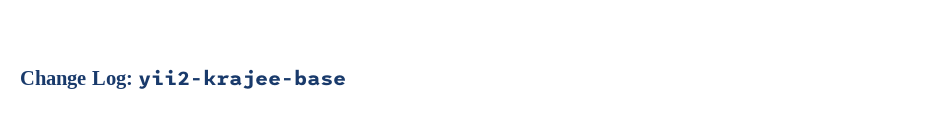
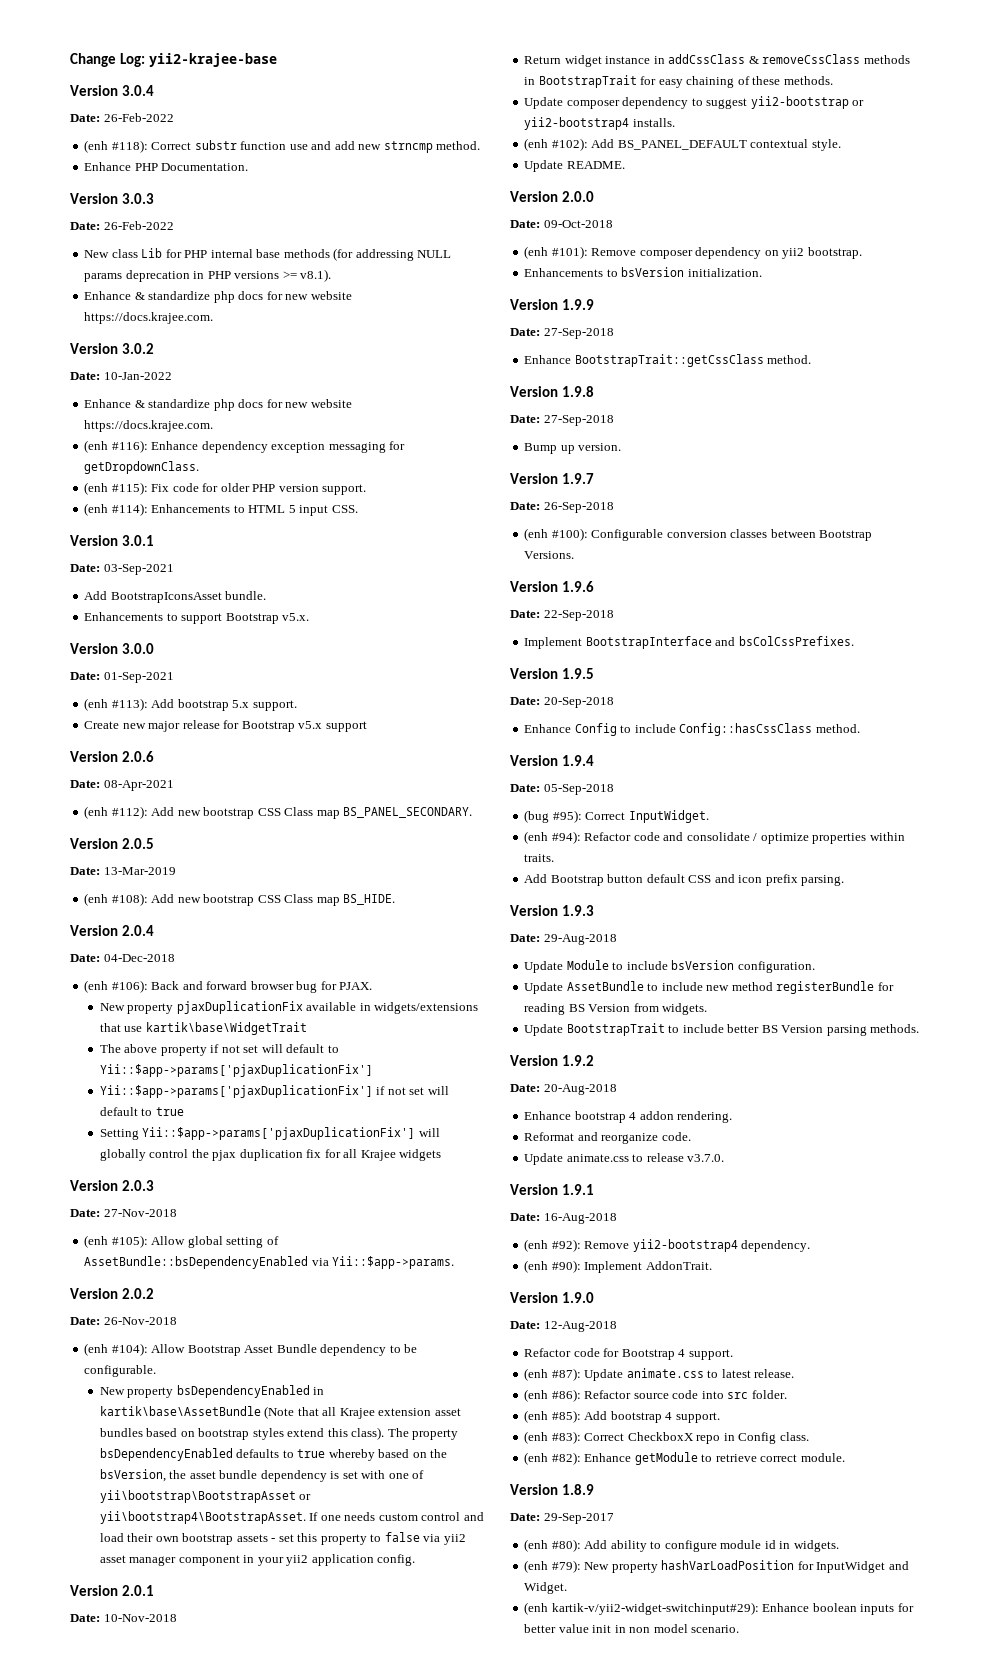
+ Version 3.0.4
+ Date: 26-Feb-2022
+ (enh #118): Correct substr function use and add new strncmp method.
+ Enhance PHP Documentation.
+ Version 3.0.3
+ Date: 26-Feb-2022
+ New class Lib for PHP internal base methods (for addressing NULL params deprecation in PHP versions >= v8.1).
+ Enhance & standardize php docs for new website https://docs.krajee.com.
+ Version 3.0.2
+ Date: 10-Jan-2022
+ Enhance & standardize php docs for new website https://docs.krajee.com.
+ (enh #116): Enhance dependency exception messaging for getDropdownClass.
+ (enh #115): Fix code for older PHP version support.
+ (enh #114): Enhancements to HTML 5 input CSS.
+ Version 3.0.1
+ Date: 03-Sep-2021
+ Add BootstrapIconsAsset bundle.
+ Enhancements to support Bootstrap v5.x.
+ Version 3.0.0
+ Date: 01-Sep-2021
+ (enh #113): Add bootstrap 5.x support.
+ Create new major release for Bootstrap v5.x support
+ Version 2.0.6
+ Date: 08-Apr-2021
+ (enh #112): Add new bootstrap CSS Class map BS_PANEL_SECONDARY.
+ Version 2.0.5
+ Date: 13-Mar-2019
+ (enh #108): Add new bootstrap CSS Class map BS_HIDE.
+ Version 2.0.4
+ Date: 04-Dec-2018
+ (enh #106): Back and forward browser bug for PJAX.
+ New property pjaxDuplicationFix available in widgets/extensions that use kartik\base\WidgetTrait
+ The above property if not set will default to Yii::$app->params['pjaxDuplicationFix']
+ Yii::$app->params['pjaxDuplicationFix'] if not set will default to true
+ Setting Yii::$app->params['pjaxDuplicationFix'] will globally control the pjax duplication fix for all Krajee widgets
+ Version 2.0.3
+ Date: 27-Nov-2018
+ (enh #105): Allow global setting of AssetBundle::bsDependencyEnabled via Yii::$app->params.
+ Version 2.0.2
+ Date: 26-Nov-2018
+ (enh #104): Allow Bootstrap Asset Bundle dependency to be configurable.
+ New property bsDependencyEnabled in kartik\base\AssetBundle (Note that all Krajee extension asset bundles based on bootstrap styles extend this class). The property bsDependencyEnabled defaults to true whereby based on the bsVersion, the asset bundle dependency is set with one of yii\bootstrap\BootstrapAsset or yii\bootstrap4\BootstrapAsset. If one needs custom control and load their own bootstrap assets - set this property to false via yii2 asset manager component in your yii2 application config.
+ Version 2.0.1
+ Date: 10-Nov-2018
+ Return widget instance in addCssClass & removeCssClass methods in BootstrapTrait for easy chaining of these methods.
+ Update composer dependency to suggest yii2-bootstrap or yii2-bootstrap4 installs.
+ (enh #102): Add BS_PANEL_DEFAULT contextual style.
+ Update README.
+ Version 2.0.0
+ Date: 09-Oct-2018
+ (enh #101): Remove composer dependency on yii2 bootstrap.
+ Enhancements to bsVersion initialization.
+ Version 1.9.9
+ Date: 27-Sep-2018
+ Enhance BootstrapTrait::getCssClass method.
+ Version 1.9.8
+ Date: 27-Sep-2018
+ Bump up version.
+ Version 1.9.7
+ Date: 26-Sep-2018
+ (enh #100): Configurable conversion classes between Bootstrap Versions.
+ Version 1.9.6
+ Date: 22-Sep-2018
+ Implement BootstrapInterface and bsColCssPrefixes.
+ Version 1.9.5
+ Date: 20-Sep-2018
+ Enhance Config to include Config::hasCssClass method.
+ Version 1.9.4
+ Date: 05-Sep-2018
+ (bug #95): Correct InputWidget.
+ (enh #94): Refactor code and consolidate / optimize properties within traits.
+ Add Bootstrap button default CSS and icon prefix parsing.
+ Version 1.9.3
+ Date: 29-Aug-2018
+ Update Module to include bsVersion configuration.
+ Update AssetBundle to include new method registerBundle for reading BS Version from widgets.
+ Update BootstrapTrait to include better BS Version parsing methods.
+ Version 1.9.2
+ Date: 20-Aug-2018
+ Enhance bootstrap 4 addon rendering.
+ Reformat and reorganize code.
+ Update animate.css to release v3.7.0.
+ Version 1.9.1
+ Date: 16-Aug-2018
+ (enh #92): Remove yii2-bootstrap4 dependency.
+ (enh #90): Implement AddonTrait.
+ Version 1.9.0
+ Date: 12-Aug-2018
+ Refactor code for Bootstrap 4 support.
+ (enh #87): Update animate.css to latest release.
+ (enh #86): Refactor source code into src folder.
+ (enh #85): Add bootstrap 4 support.
+ (enh #83): Correct CheckboxX repo in Config class.
+ (enh #82): Enhance getModule to retrieve correct module.
+ Version 1.8.9
+ Date: 29-Sep-2017
+ (enh #80): Add ability to configure module id in widgets.
+ (enh #79): New property hashVarLoadPosition for InputWidget and Widget.
+ (enh kartik-v/yii2-widget-switchinput#29): Enhance boolean inputs for better value init in non model scenario.

